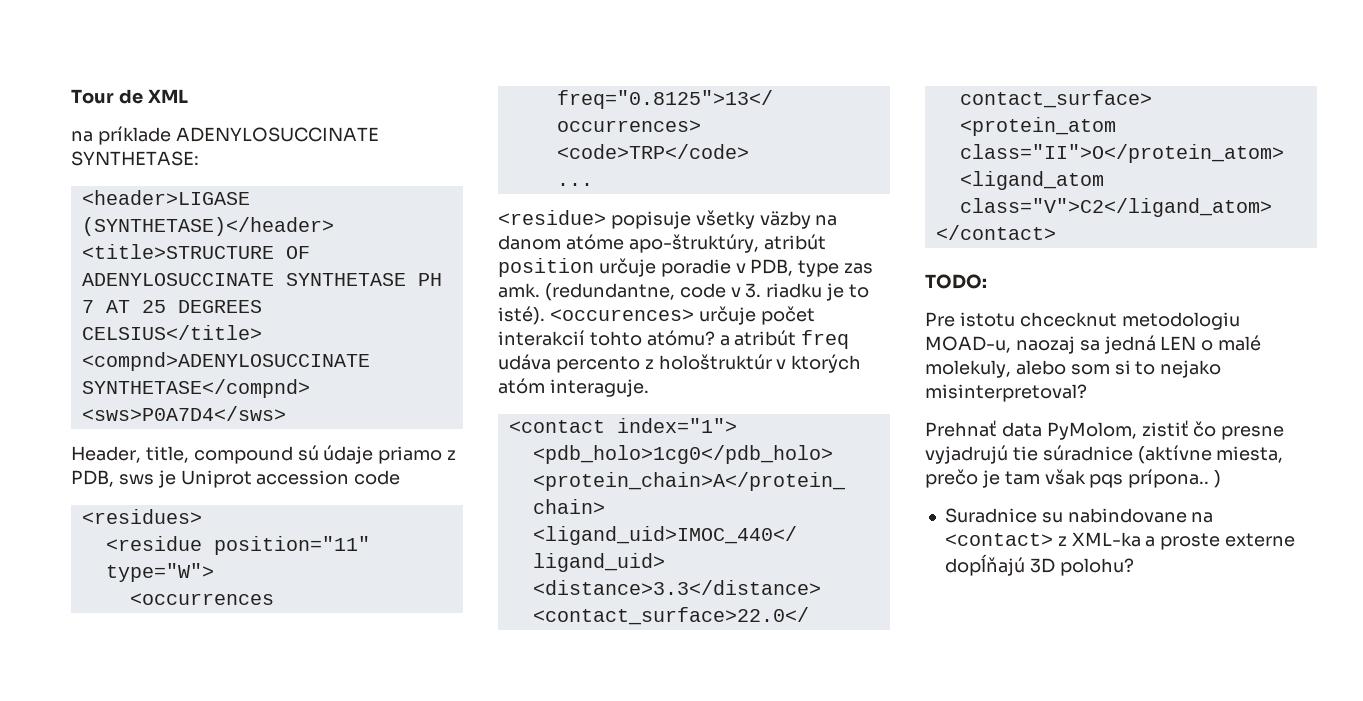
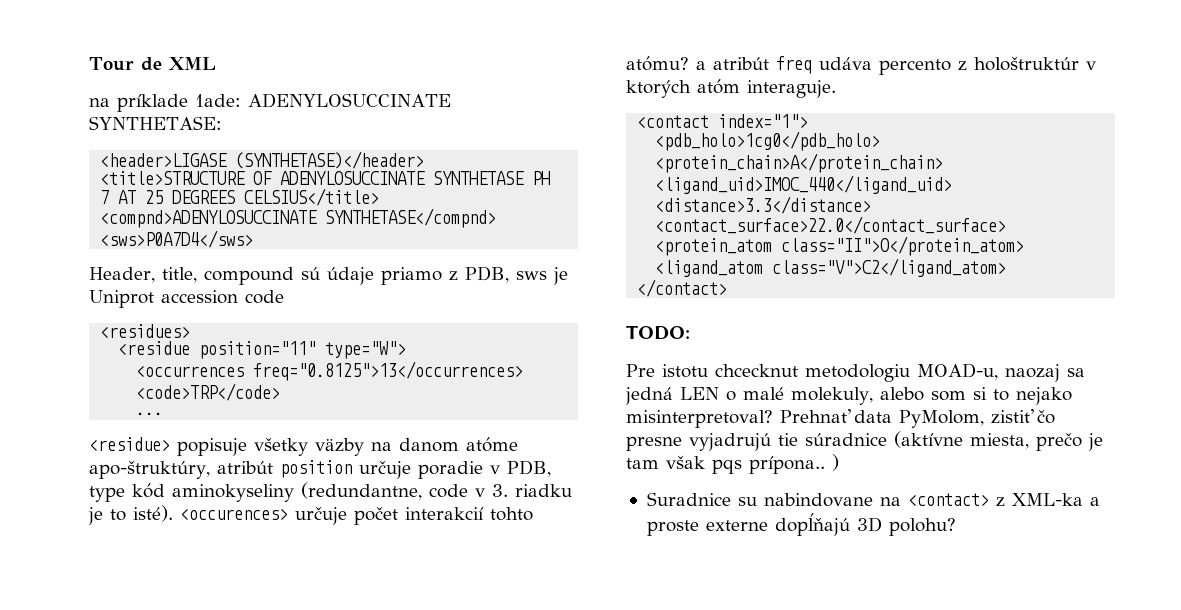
- na príklade ADENYLOSUCCINATE SYNTHETASE:
+ na príklade 1ade: ADENYLOSUCCINATE SYNTHETASE:
- <residue> popisuje všetky väzby na danom atóme apo-štruktúry, atribút position určuje poradie v PDB, type zas amk. (redundantne, code v 3. riadku je to isté).
+ <residue> popisuje všetky väzby na danom atóme apo-štruktúry, atribút position určuje poradie v PDB, type kód aminokyseliny (redundantne, code v 3. riadku je to isté).
- Pre istotu chcecknut metodologiu MOAD-u, naozaj sa jedná LEN o malé molekuly, alebo som si to nejako misinterpretoval?
- Prehnať data PyMolom, zistiť čo presne vyjadrujú tie súradnice (aktívne miesta, prečo je tam však pqs prípona.. )
+ Pre istotu chcecknut metodologiu MOAD-u, naozaj sa jedná LEN o malé molekuly, alebo som si to nejako misinterpretoval? Prehnať data PyMolom, zistiť čo presne vyjadrujú tie súradnice (aktívne miesta, prečo je tam však pqs prípona.. )

